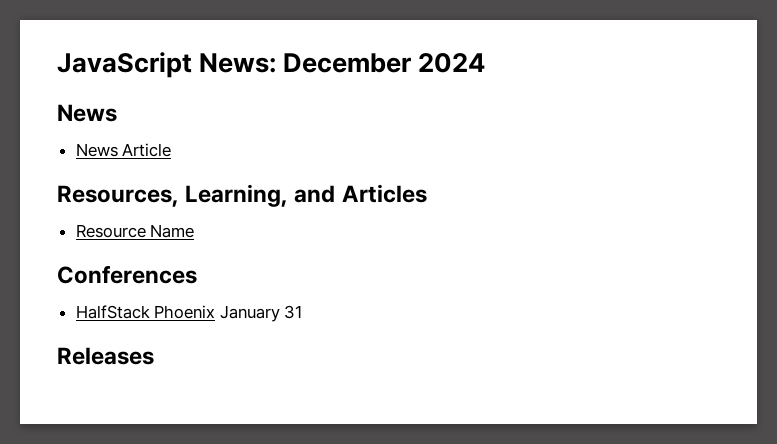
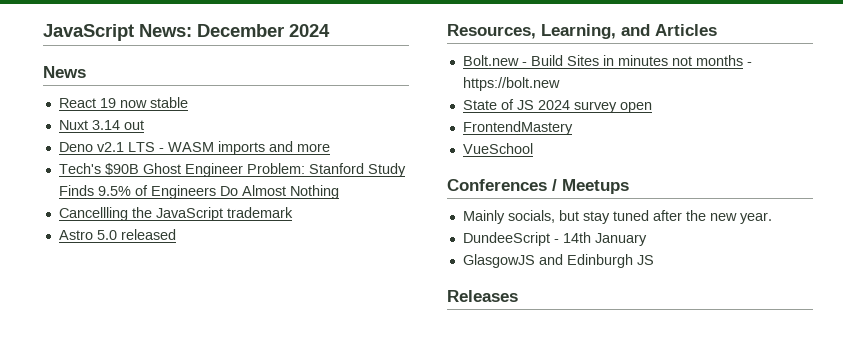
- News Article
+ React 19 now stable
+ Nuxt 3.14 out
+ Deno v2.1 LTS - WASM imports and more
+ Tech's $90B Ghost Engineer Problem: Stanford Study Finds 9.5% of Engineers Do Almost Nothing
+ Cancellling the JavaScript trademark
+ Astro 5.0 released
  Resources, Learning, and Articles
- Resource Name
- Conferences
- HalfStack Phoenix January 31
+ Bolt.new - Build Sites in minutes not months - https://bolt.new
+ State of JS 2024 survey open
+ FrontendMastery
+ VueSchool
+ Conferences / Meetups
+ Mainly socials, but stay tuned after the new year.
+ DundeeScript - 14th January
+ GlasgowJS and Edinburgh JS

